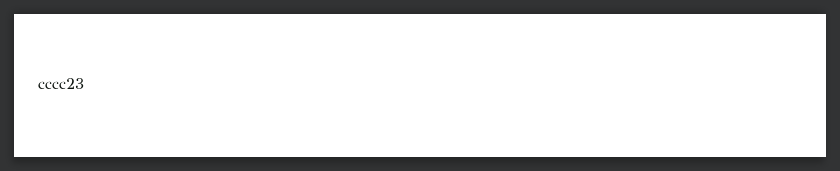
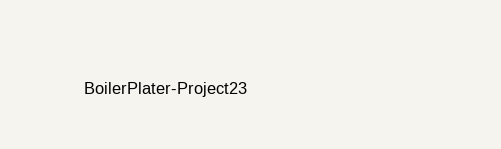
- cccc23
+ BoilerPlater-Project23

